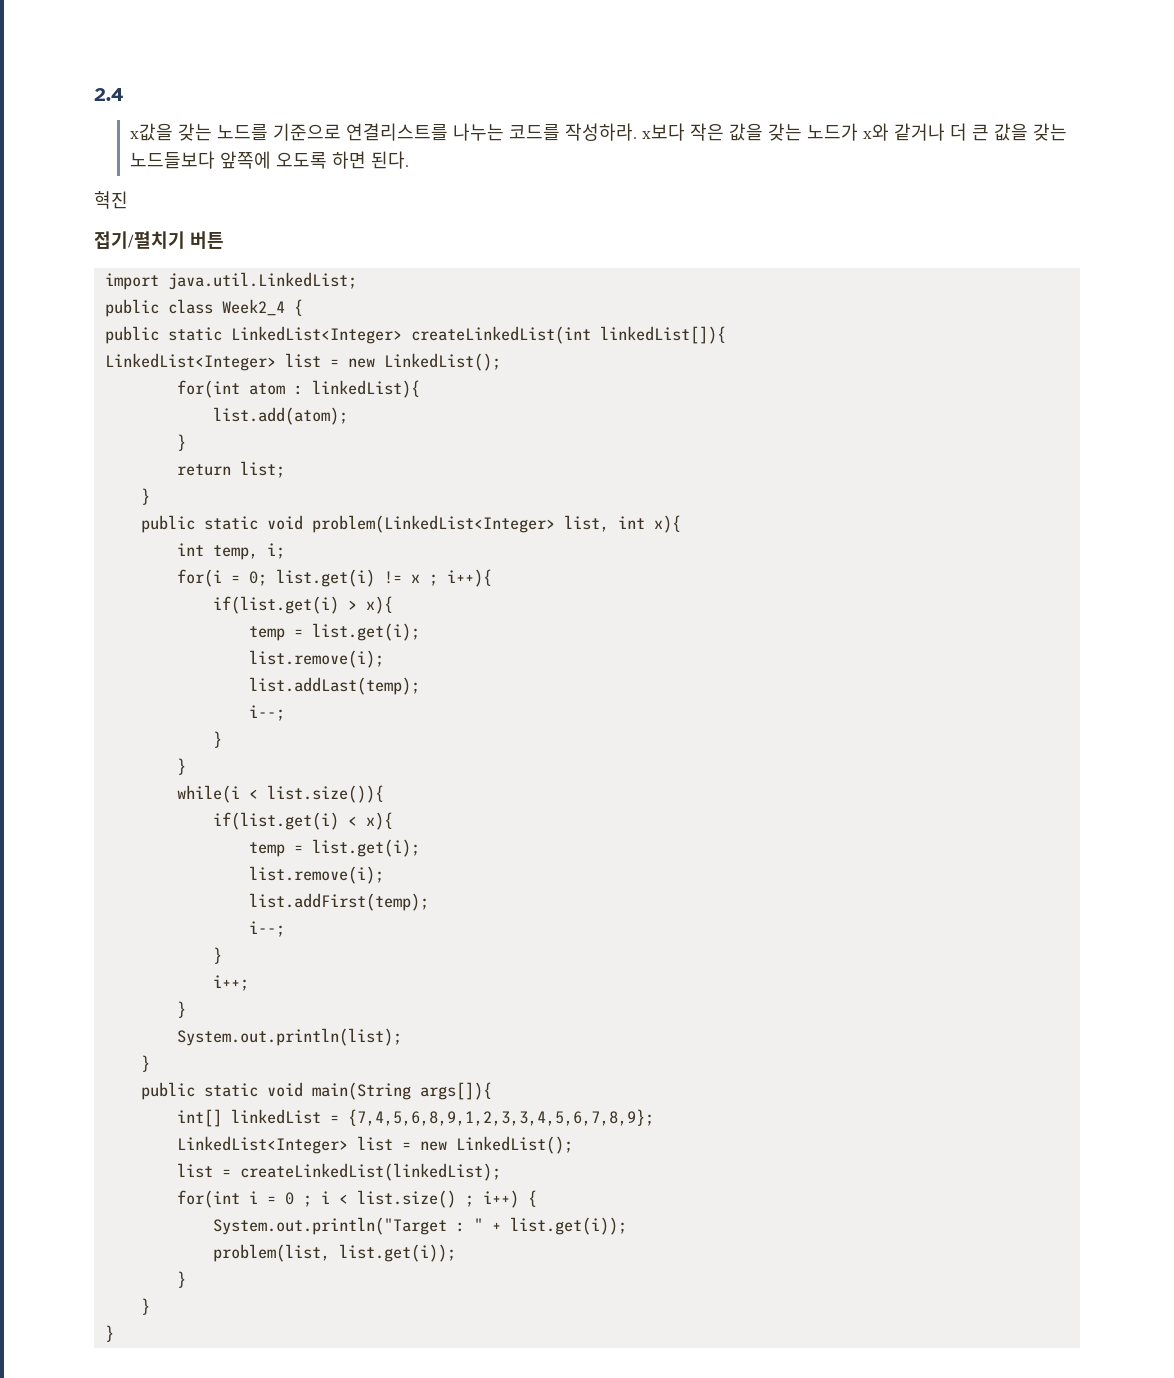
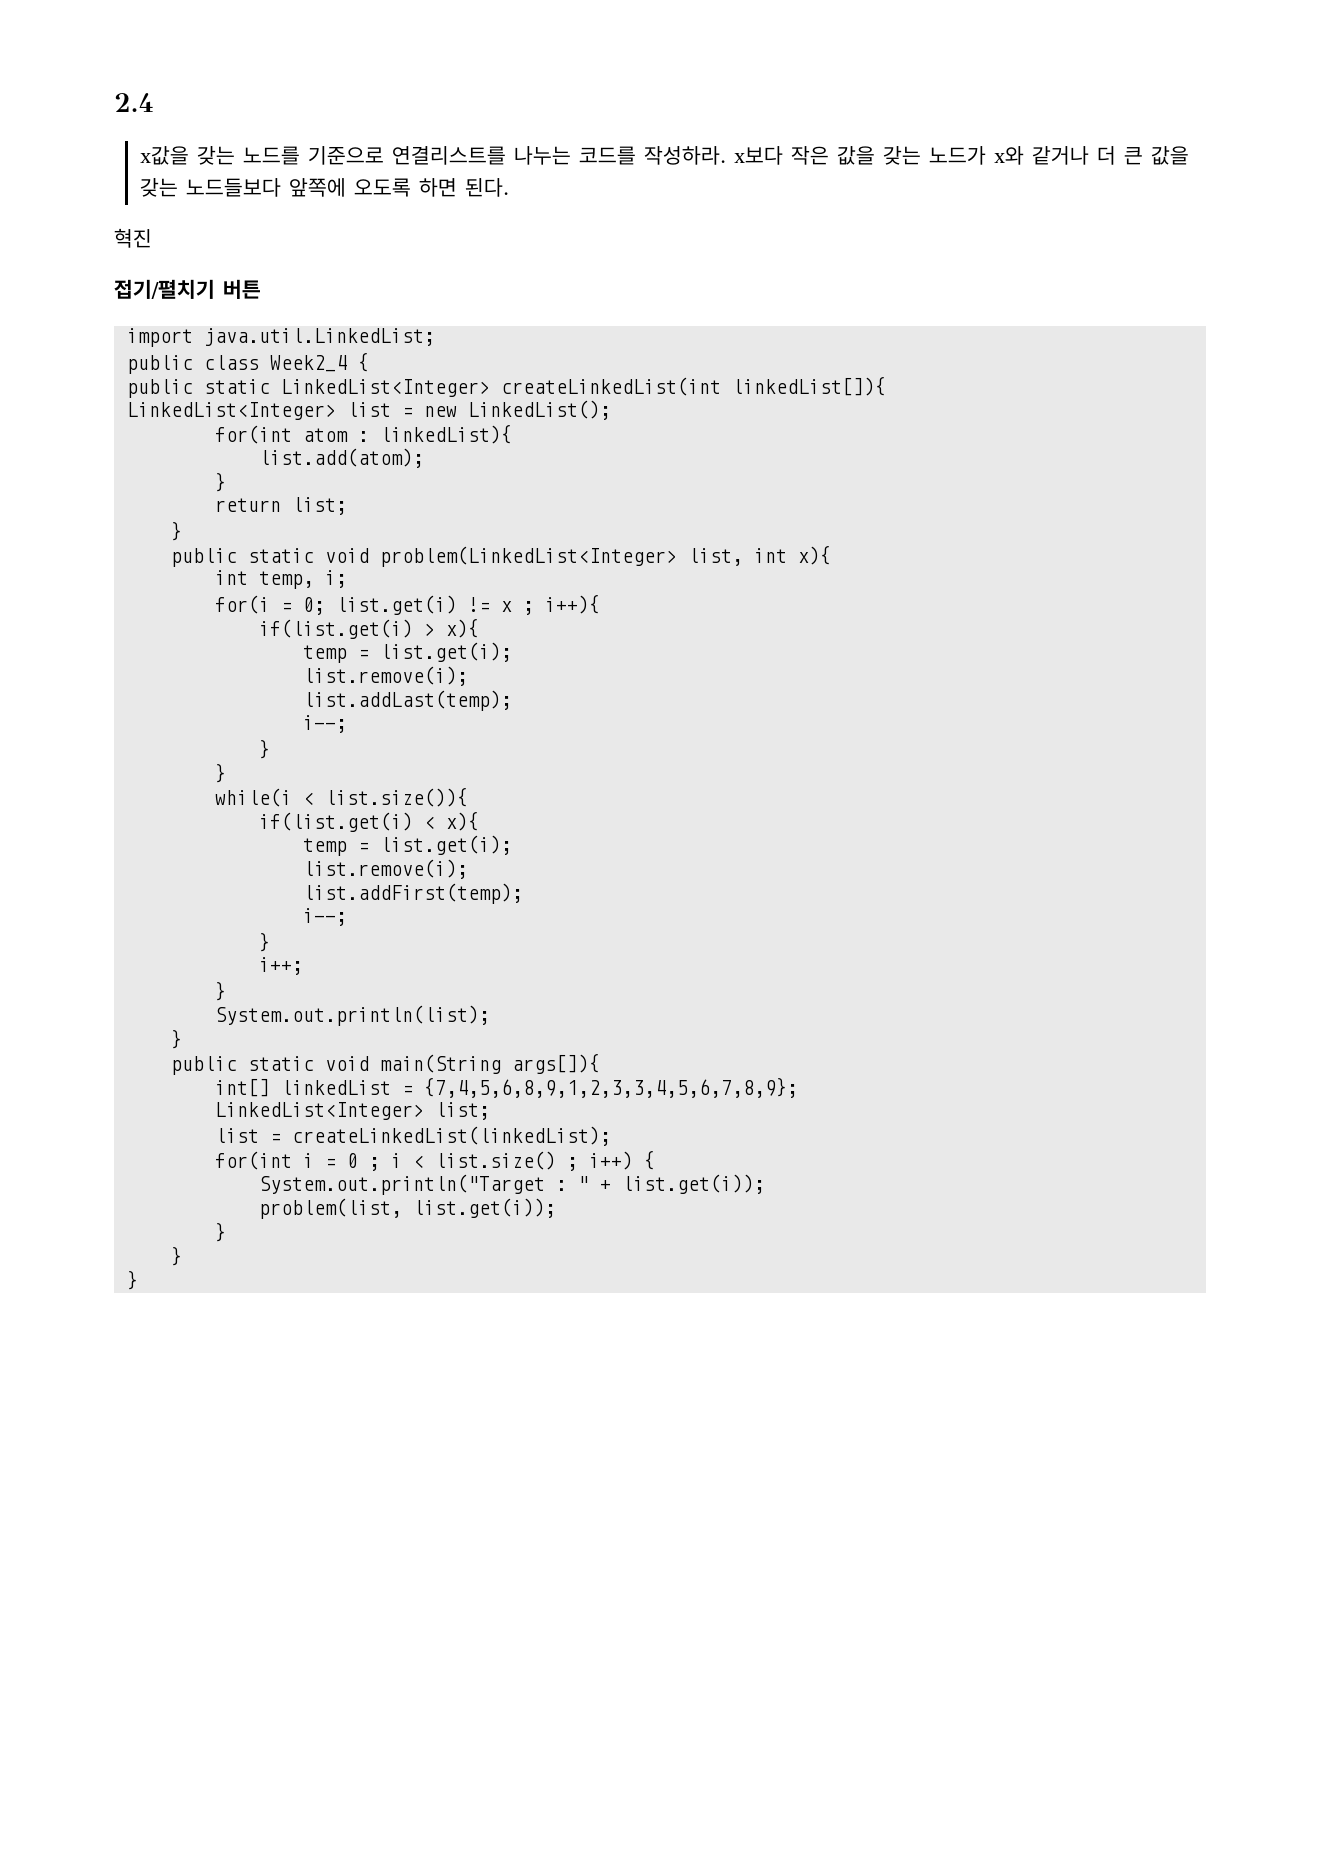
  int[] linkedList = {7,4,5,6,8,9,1,2,3,3,4,5,6,7,8,9};
- LinkedList<Integer> list = new LinkedList();
+ LinkedList<Integer> list;

